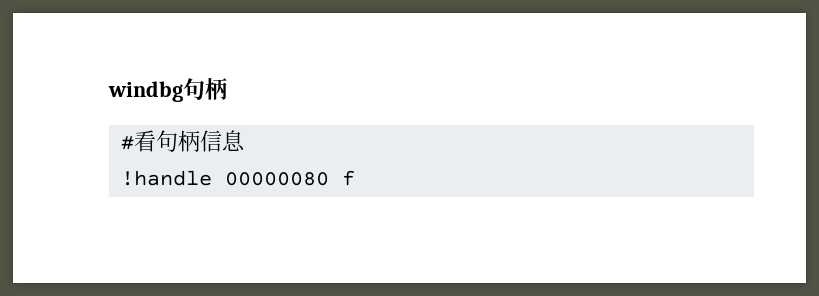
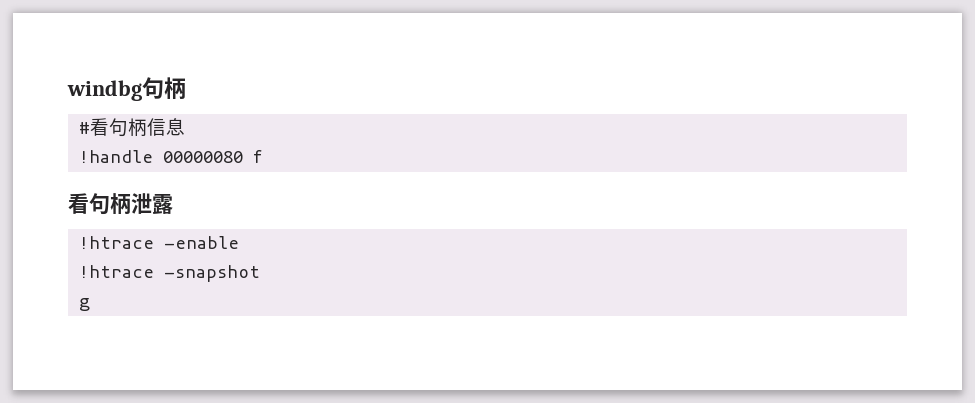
+ 看句柄泄露
+ !htrace -enable
+ !htrace -snapshot
+ g

